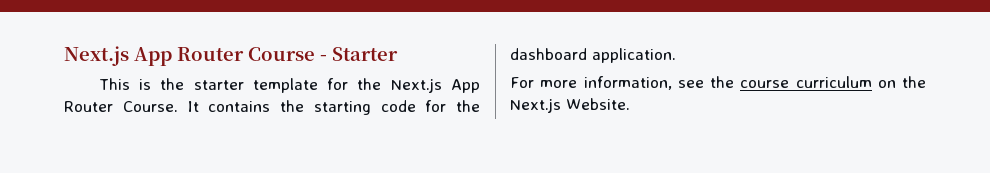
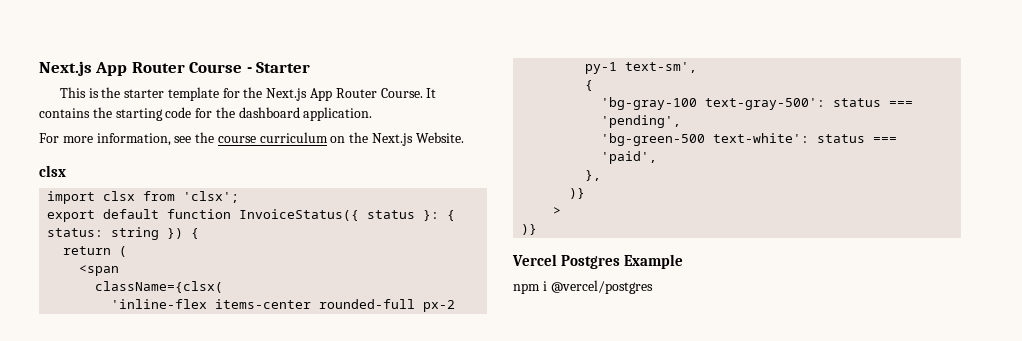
  For more information, see the course curriculum on the Next.js Website.
+ clsx
+ import clsx from 'clsx';
+ export default function InvoiceStatus({ status }: { status: string }) {
+ return (
+ <span
+ className={clsx(
+ 'inline-flex items-center rounded-full px-2 py-1 text-sm',
+ {
+ 'bg-gray-100 text-gray-500': status === 'pending',
+ 'bg-green-500 text-white': status === 'paid',
+ },
+ )}
+ >
+ )}
+ Vercel Postgres Example
+ npm i @vercel/postgres

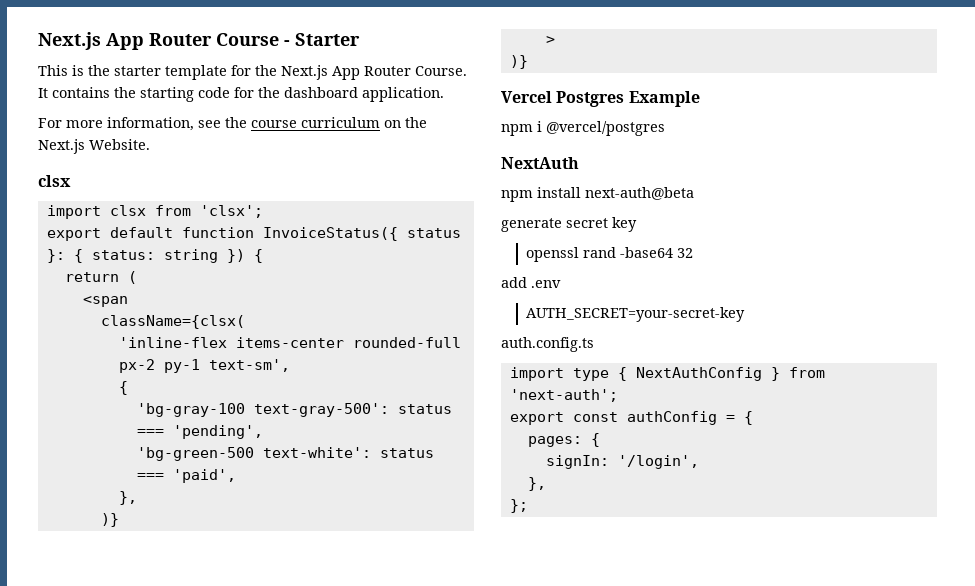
+ NextAuth
+ npm install next-auth@beta
+ generate secret key
+ openssl rand -base64 32
+ add .env
+ AUTH_SECRET=your-secret-key
+ auth.config.ts
+ import type { NextAuthConfig } from 'next-auth';
+ export const authConfig = {
+ pages: {
+ signIn: '/login',
+ },
+ };

